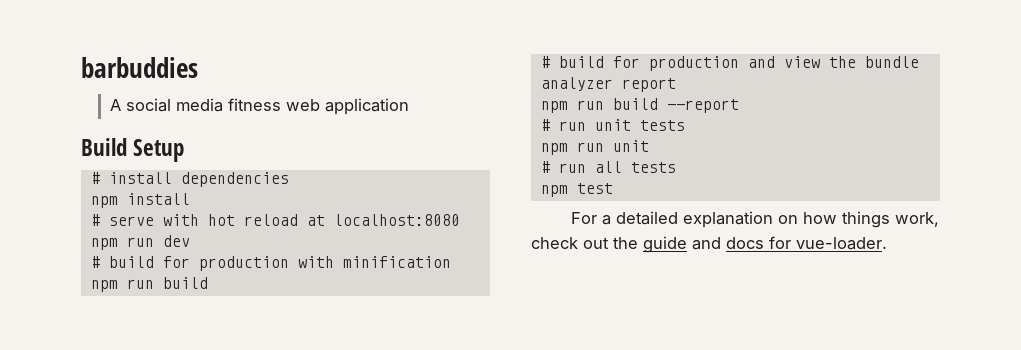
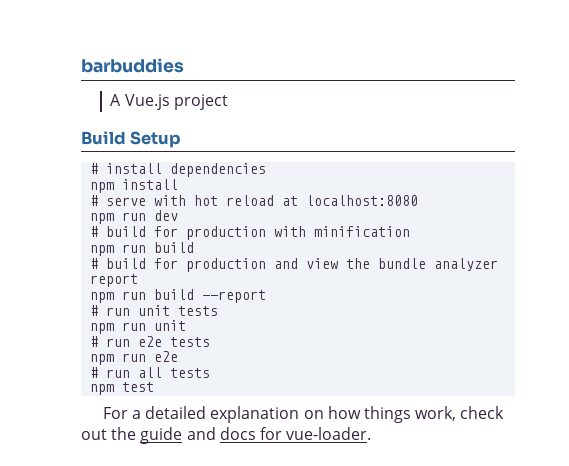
- A social media fitness web application
+ A Vue.js project
+ # run e2e tests
+ npm run e2e

